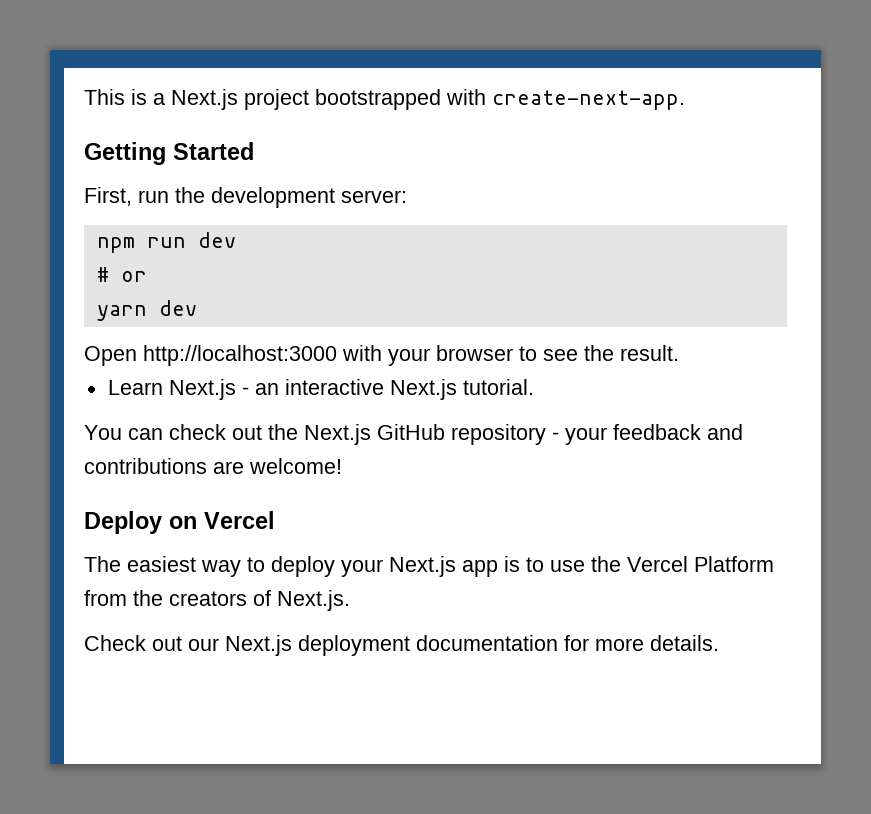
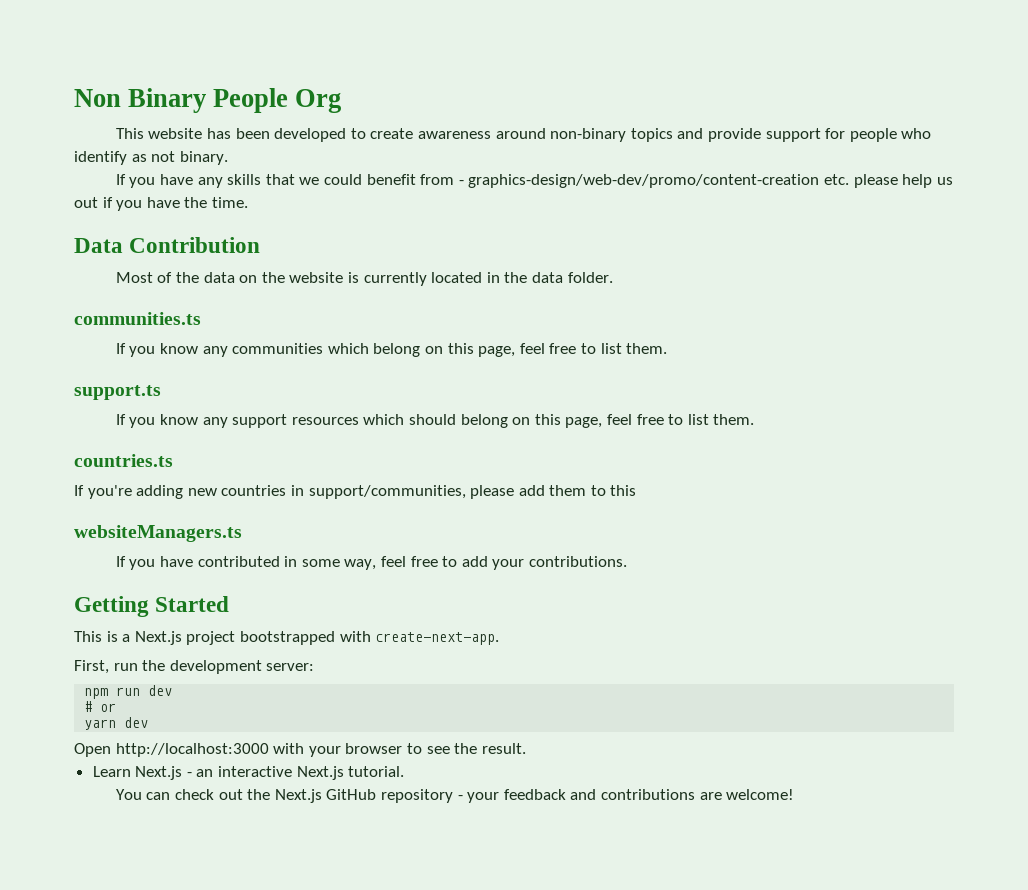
+ Non Binary People Org
+ This website has been developed to create awareness around non-binary topics and provide support for people who identify as not binary.
+ If you have any skills that we could benefit from - graphics-design/web-dev/promo/content-creation etc. please help us out if you have the time.
+ Data Contribution
+ Most of the data on the website is currently located in the data folder.
+ communities.ts
+ If you know any communities which belong on this page, feel free to list them.
+ support.ts
+ If you know any support resources which should belong on this page, feel free to list them.
+ countries.ts
+ If you're adding new countries in support/communities, please add them to this
+ websiteManagers.ts
+ If you have contributed in some way, feel free to add your contributions.
+ Getting Started
- Getting Started
- Deploy on Vercel
- The easiest way to deploy your Next.js app is to use the Vercel Platform from the creators of Next.js.
- Check out our Next.js deployment documentation for more details.

